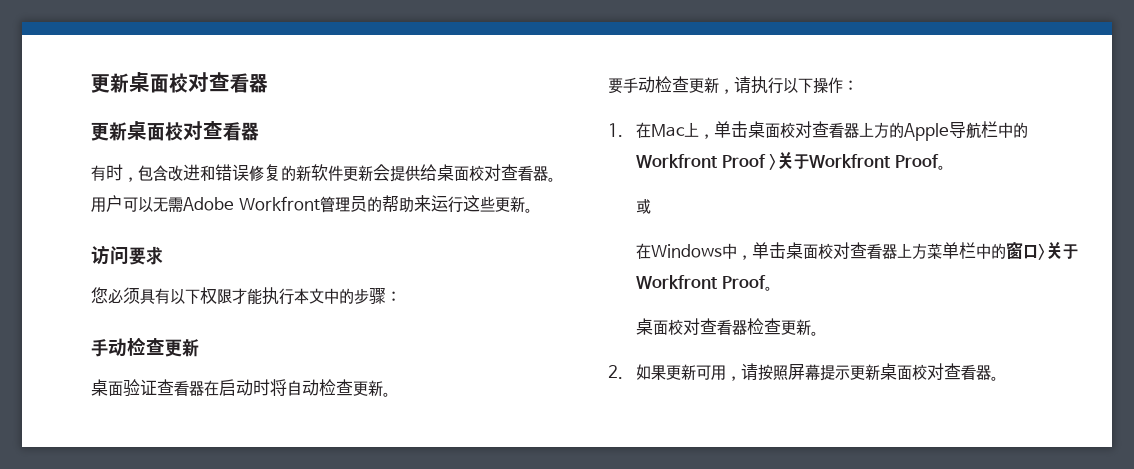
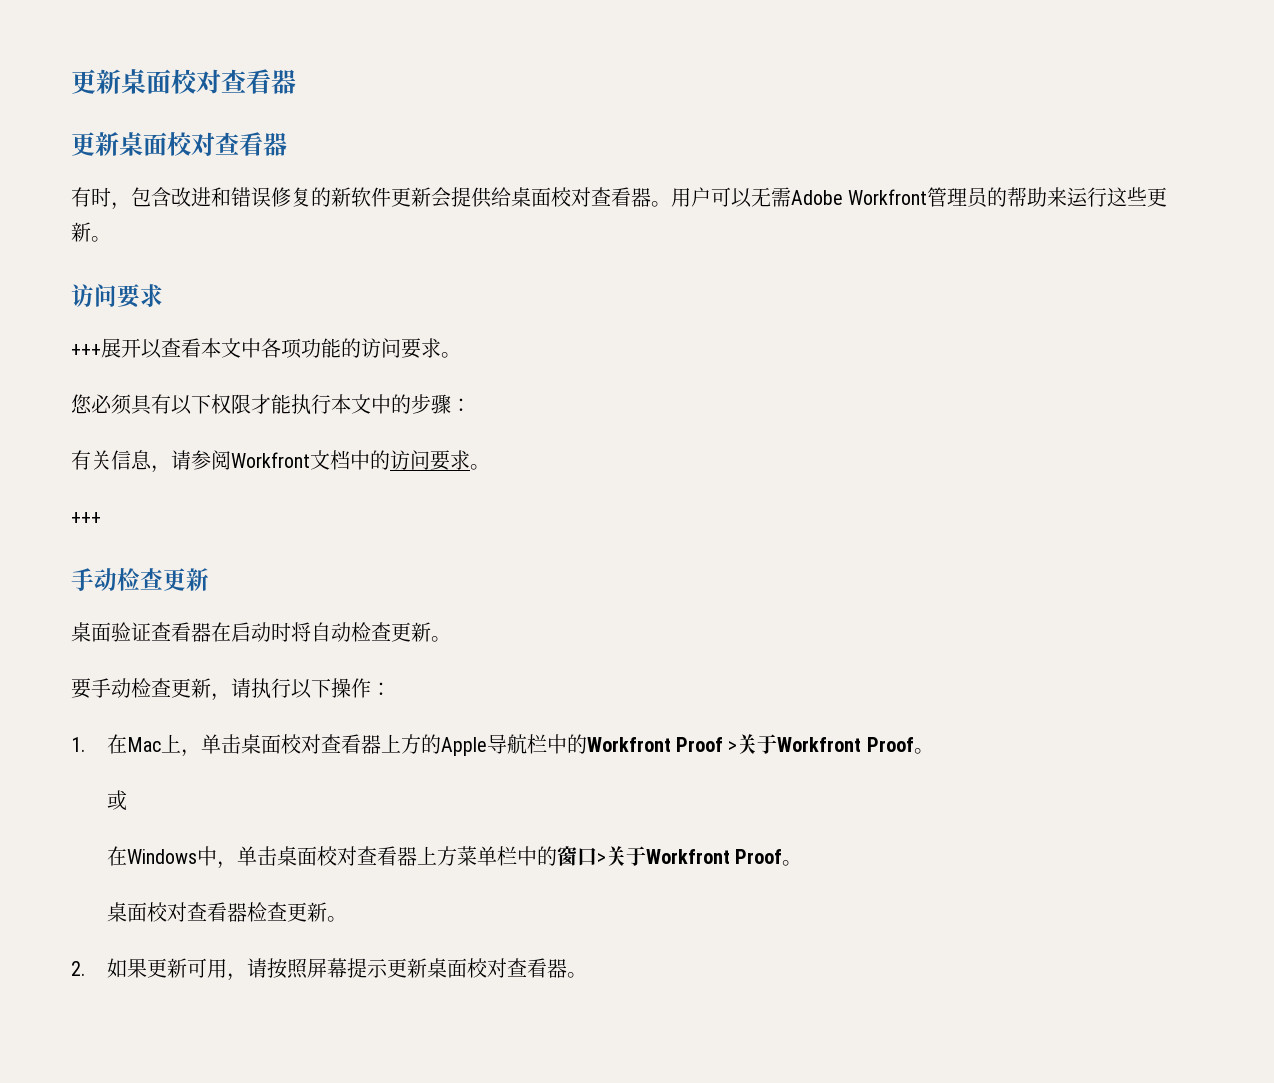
+ +++展开以查看本文中各项功能的访问要求。
+ 有关信息，请参阅Workfront文档中的访问要求。
+ +++

